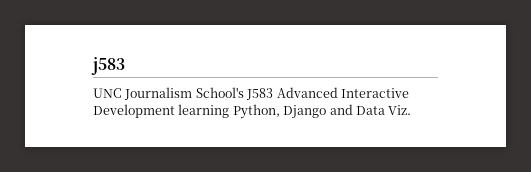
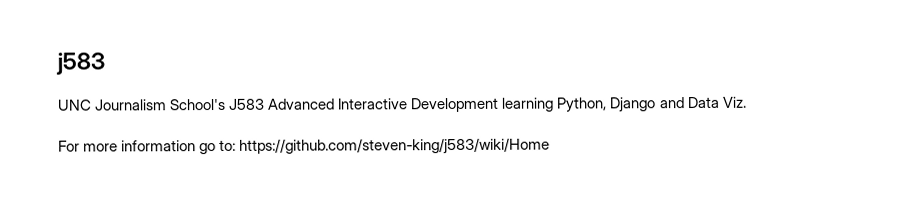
+ For more information go to: https://github.com/steven-king/j583/wiki/Home

